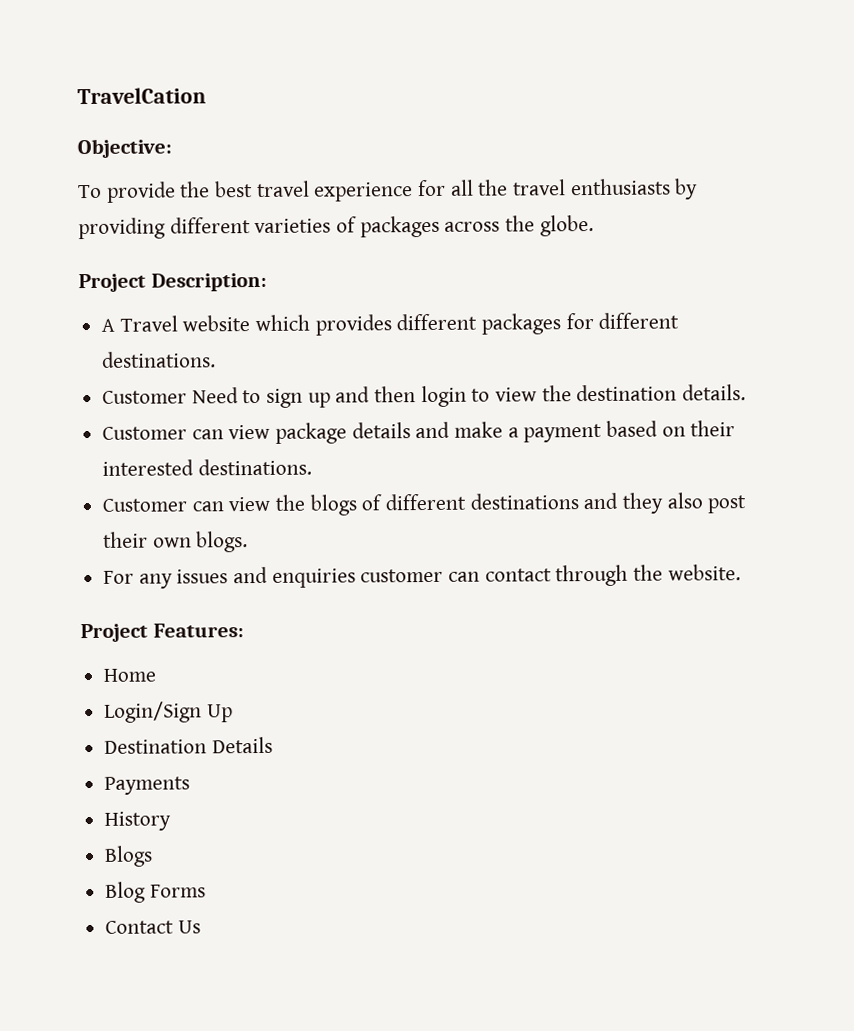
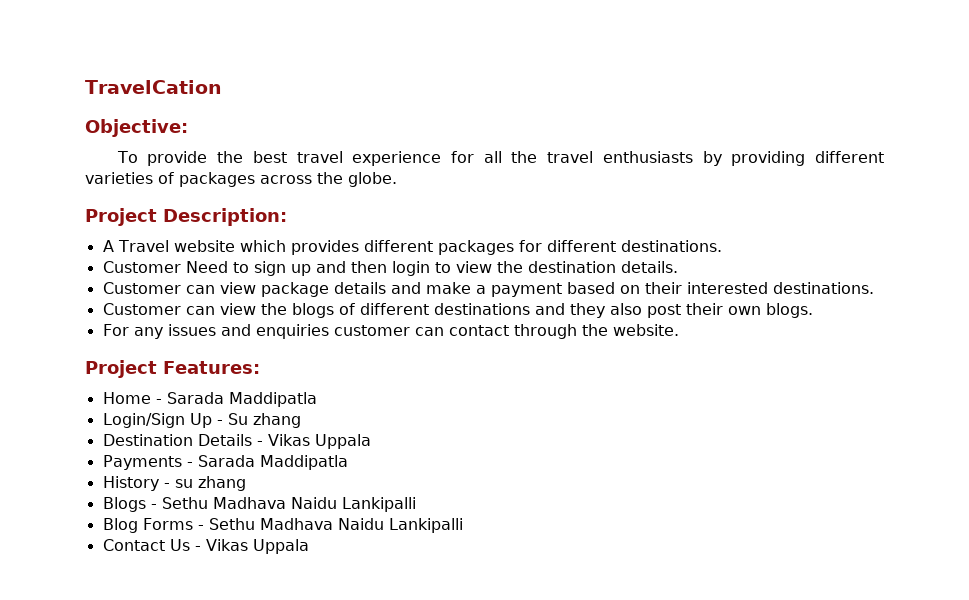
- Home
+ Home - Sarada Maddipatla
- Login/Sign Up
+ Login/Sign Up - Su zhang
- Destination Details
- Payments
- History
- Blogs
- Blog Forms
+ Destination Details - Vikas Uppala
+ Payments - Sarada Maddipatla
+ History - su zhang
+ Blogs - Sethu Madhava Naidu Lankipalli
+ Blog Forms - Sethu Madhava Naidu Lankipalli
- Contact Us
+ Contact Us - Vikas Uppala

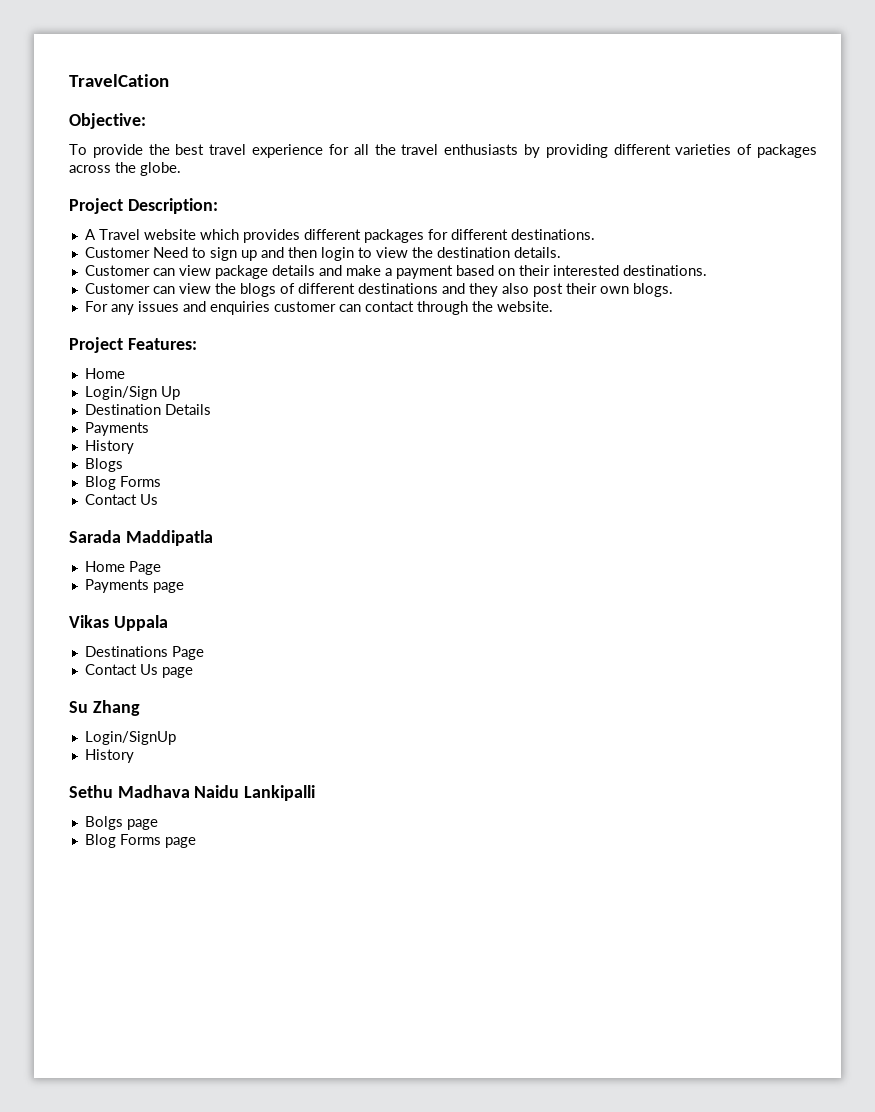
  Project Features:
- Home - Sarada Maddipatla
- Login/Sign Up - Su zhang
- Destination Details - Vikas Uppala
- Payments - Sarada Maddipatla
- History - su zhang
- Blogs - Sethu Madhava Naidu Lankipalli
- Blog Forms - Sethu Madhava Naidu Lankipalli
- Contact Us - Vikas Uppala
+ Home
+ Login/Sign Up
+ Destination Details
+ Payments
+ History
+ Blogs
+ Blog Forms
+ Contact Us
+ Sarada Maddipatla
+ Home Page
+ Payments page
+ Vikas Uppala
+ Destinations Page
+ Contact Us page
+ Su Zhang
+ Login/SignUp
+ History
+ Sethu Madhava Naidu Lankipalli
+ Bolgs page
+ Blog Forms page

